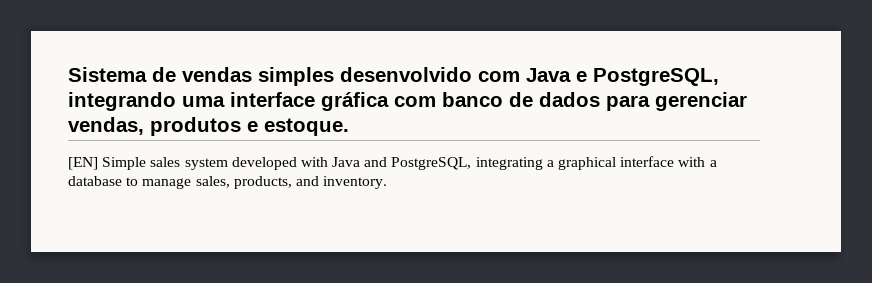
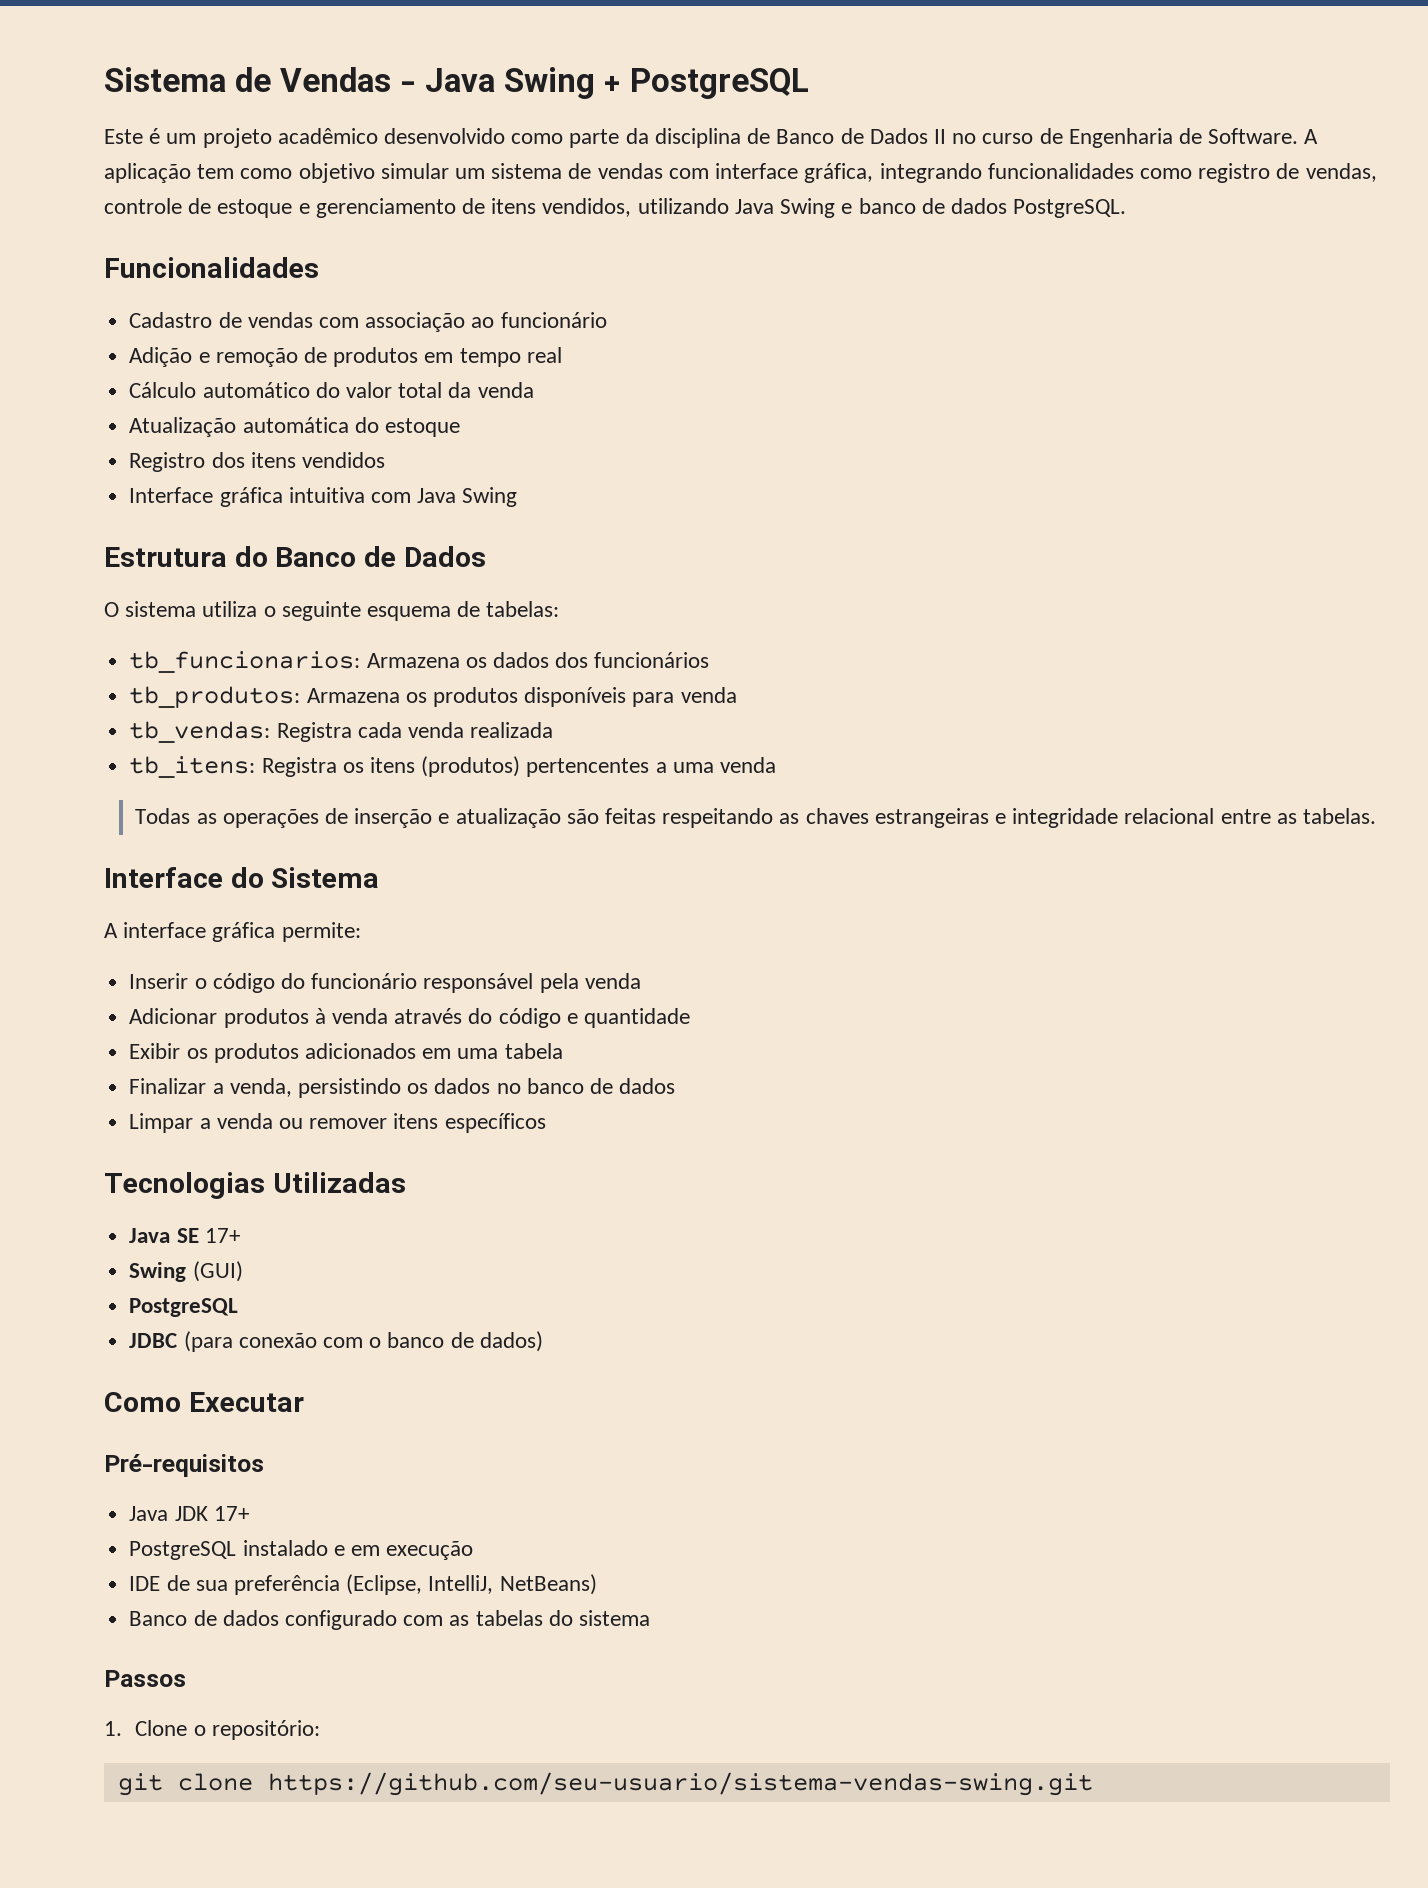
- Sistema de vendas simples desenvolvido com Java e PostgreSQL, integrando uma interface gráfica com banco de dados para gerenciar vendas, produtos e estoque.
- [EN] Simple sales system developed with Java and PostgreSQL, integrating a graphical interface with a database to manage sales, products, and inventory.
+ Sistema de Vendas - Java Swing + PostgreSQL
+ Este é um projeto acadêmico desenvolvido como parte da disciplina de Banco de Dados II no curso de Engenharia de Software. A aplicação tem como objetivo simular um sistema de vendas com interface gráfica, integrando funcionalidades como registro de vendas, controle de estoque e gerenciamento de itens vendidos, utilizando Java Swing e banco de dados PostgreSQL.
+ Funcionalidades
+ Cadastro de vendas com associação ao funcionário
+ Adição e remoção de produtos em tempo real
+ Cálculo automático do valor total da venda
+ Atualização automática do estoque
+ Registro dos itens vendidos
+ Interface gráfica intuitiva com Java Swing
+ Estrutura do Banco de Dados
+ O sistema utiliza o seguinte esquema de tabelas:
+ tb_funcionarios: Armazena os dados dos funcionários
+ tb_produtos: Armazena os produtos disponíveis para venda
+ tb_vendas: Registra cada venda realizada
+ tb_itens: Registra os itens (produtos) pertencentes a uma venda
+ Todas as operações de inserção e atualização são feitas respeitando as chaves estrangeiras e integridade relacional entre as tabelas.
+ Interface do Sistema
+ A interface gráfica permite:
+ Inserir o código do funcionário responsável pela venda
+ Adicionar produtos à venda através do código e quantidade
+ Exibir os produtos adicionados em uma tabela
+ Finalizar a venda, persistindo os dados no banco de dados
+ Limpar a venda ou remover itens específicos
+ Tecnologias Utilizadas
+ Java SE 17+
+ Swing (GUI)
+ PostgreSQL
+ JDBC (para conexão com o banco de dados)
+ Como Executar
+ Pré-requisitos
+ Java JDK 17+
+ PostgreSQL instalado e em execução
+ IDE de sua preferência (Eclipse, IntelliJ, NetBeans)
+ Banco de dados configurado com as tabelas do sistema
+ Passos
+ 1. Clone o repositório:
+ git clone https://github.com/seu-usuario/sistema-vendas-swing.git

